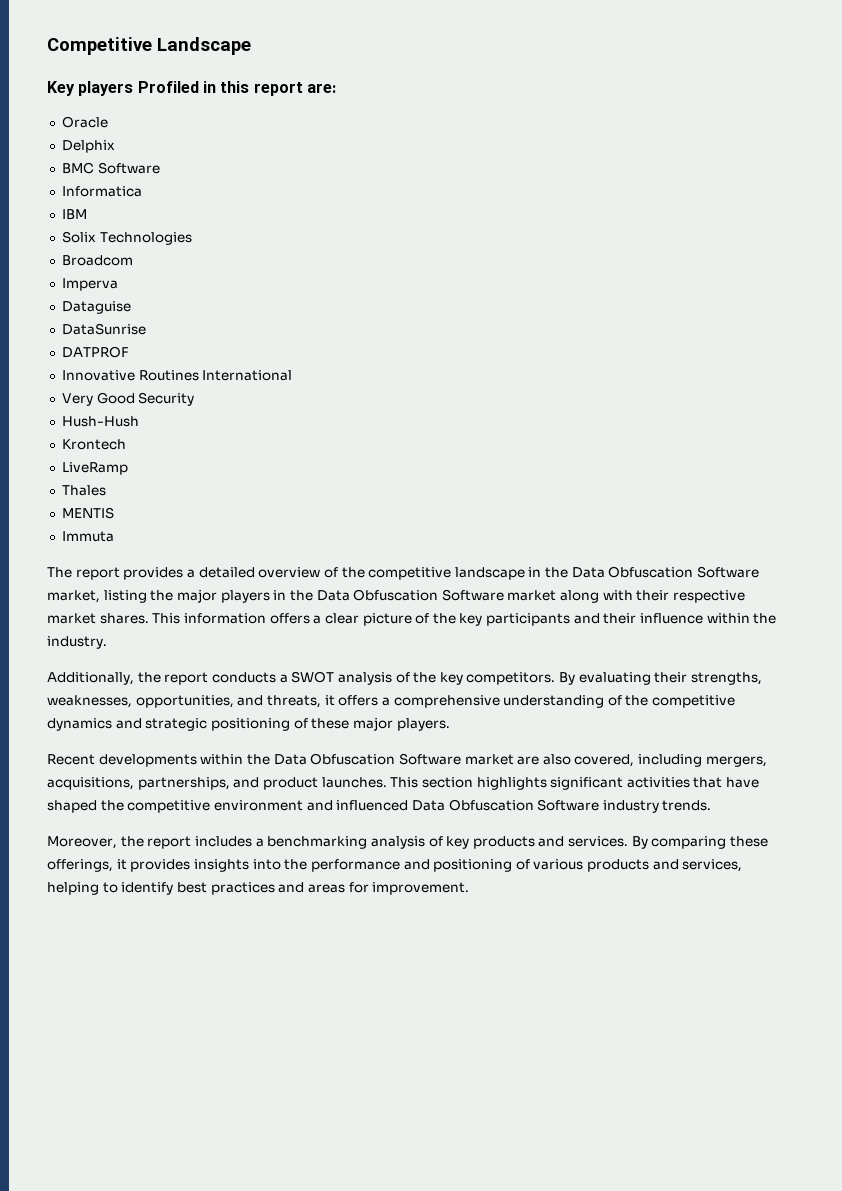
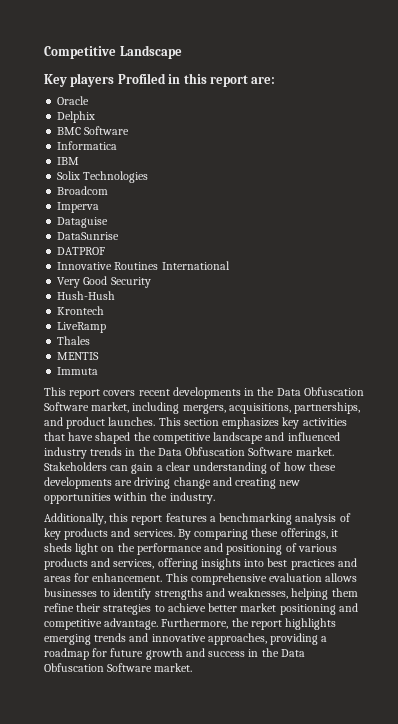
- The report provides a detailed overview of the competitive landscape in the Data Obfuscation Software market, listing the major players in the Data Obfuscation Software market along with their respective market shares. This information offers a clear picture of the key participants and their influence within the industry.
- Additionally, the report conducts a SWOT analysis of the key competitors. By evaluating their strengths, weaknesses, opportunities, and threats, it offers a comprehensive understanding of the competitive dynamics and strategic positioning of these major players.
- Recent developments within the Data Obfuscation Software market are also covered, including mergers, acquisitions, partnerships, and product launches.
+ This report covers recent developments in the Data Obfuscation Software market, including mergers, acquisitions, partnerships, and product launches.
- This section highlights significant activities that have shaped the competitive environment and influenced Data Obfuscation Software industry trends.
- Moreover, the report includes a benchmarking analysis of key products and services.
+ This section emphasizes key activities that have shaped the competitive landscape and influenced industry trends in the Data Obfuscation Software market. Stakeholders can gain a clear understanding of how these developments are driving change and creating new opportunities within the industry.
+ Additionally, this report features a benchmarking analysis of key products and services.
- By comparing these offerings, it provides insights into the performance and positioning of various products and services, helping to identify best practices and areas for improvement.
+ By comparing these offerings, it sheds light on the performance and positioning of various products and services, offering insights into best practices and areas for enhancement. This comprehensive evaluation allows businesses to identify strengths and weaknesses, helping them refine their strategies to achieve better market positioning and competitive advantage. Furthermore, the report highlights emerging trends and innovative approaches, providing a roadmap for future growth and success in the Data Obfuscation Software market.

